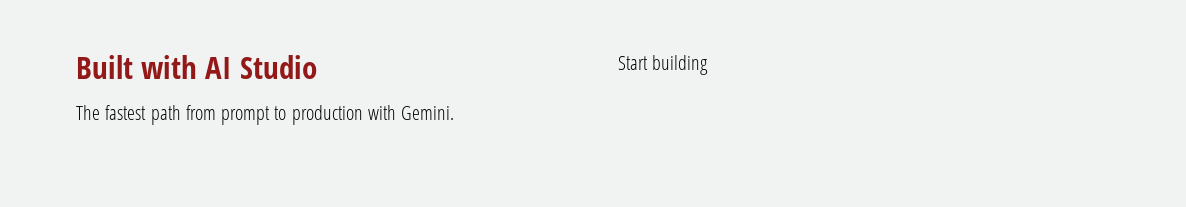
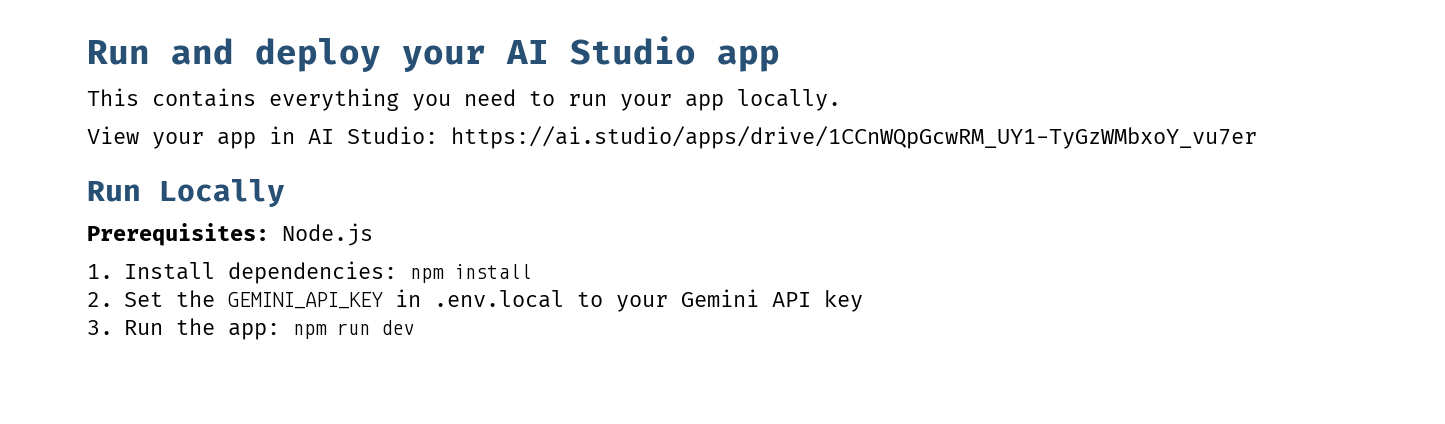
- Built with AI Studio
- The fastest path from prompt to production with Gemini.
- Start building
+ Run and deploy your AI Studio app
+ This contains everything you need to run your app locally.
+ View your app in AI Studio: https://ai.studio/apps/drive/1CCnWQpGcwRM_UY1-TyGzWMbxoY_vu7er
+ Run Locally
+ Prerequisites: Node.js
+ 1. Install dependencies: npm install
+ 2. Set the GEMINI_API_KEY in .env.local to your Gemini API key
+ 3. Run the app: npm run dev

